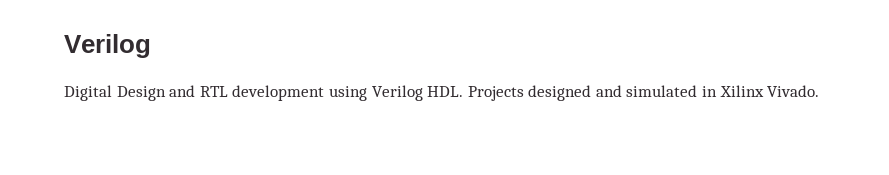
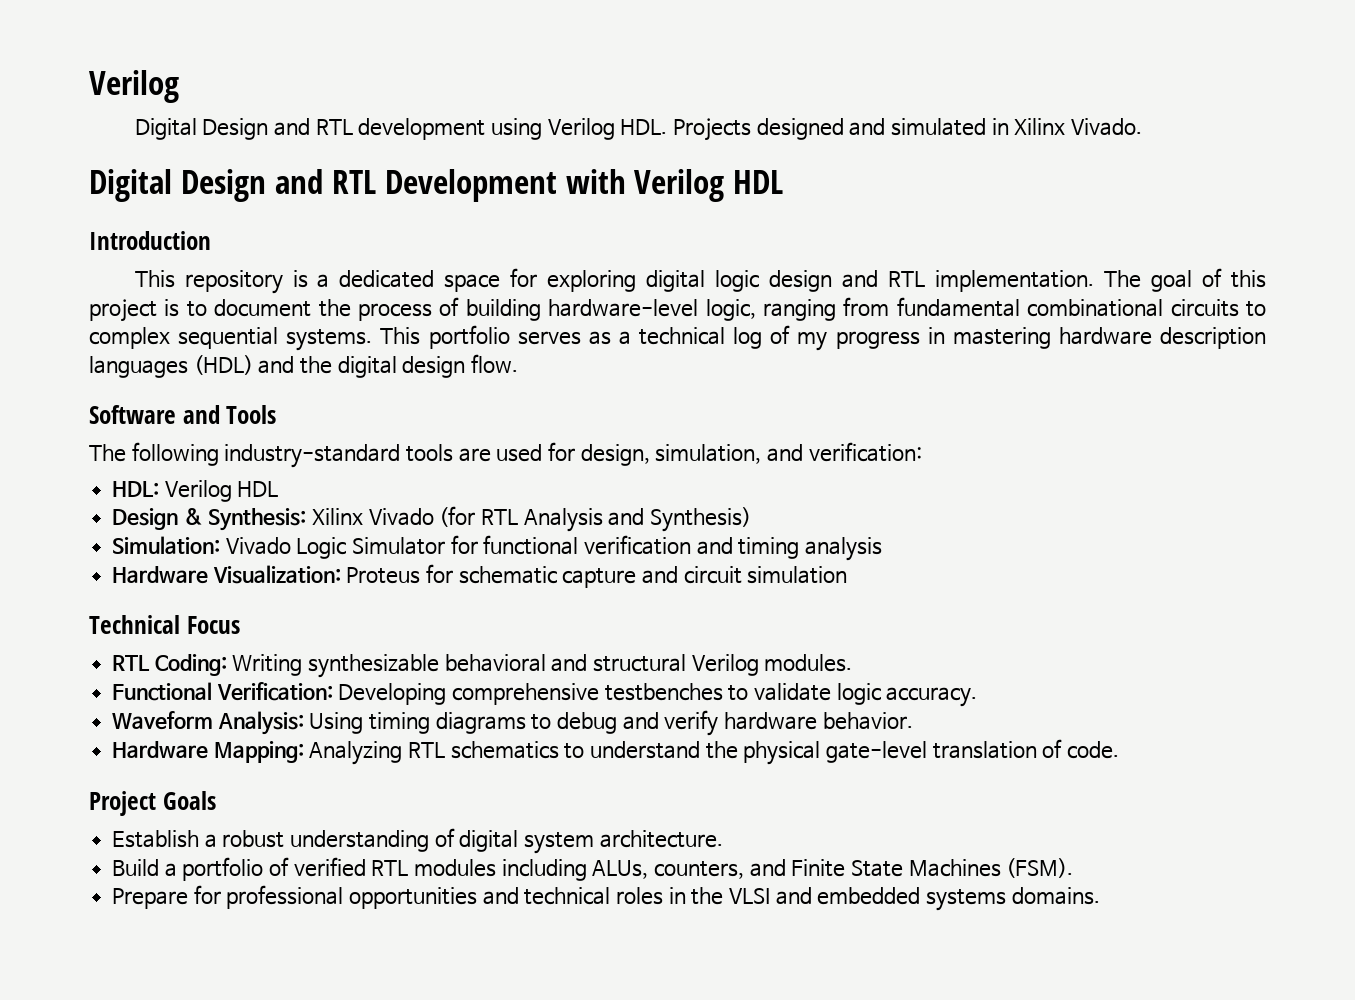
+ Digital Design and RTL Development with Verilog HDL
+ Introduction
+ This repository is a dedicated space for exploring digital logic design and RTL implementation. The goal of this project is to document the process of building hardware-level logic, ranging from fundamental combinational circuits to complex sequential systems. This portfolio serves as a technical log of my progress in mastering hardware description languages (HDL) and the digital design flow.
+ Software and Tools
+ The following industry-standard tools are used for design, simulation, and verification:
+ HDL: Verilog HDL
+ Design & Synthesis: Xilinx Vivado (for RTL Analysis and Synthesis)
+ Simulation: Vivado Logic Simulator for functional verification and timing analysis
+ Hardware Visualization: Proteus for schematic capture and circuit simulation
+ Technical Focus
+ RTL Coding: Writing synthesizable behavioral and structural Verilog modules.
+ Functional Verification: Developing comprehensive testbenches to validate logic accuracy.
+ Waveform Analysis: Using timing diagrams to debug and verify hardware behavior.
+ Hardware Mapping: Analyzing RTL schematics to understand the physical gate-level translation of code.
+ Project Goals
+ Establish a robust understanding of digital system architecture.
+ Build a portfolio of verified RTL modules including ALUs, counters, and Finite State Machines (FSM).
+ Prepare for professional opportunities and technical roles in the VLSI and embedded systems domains.

